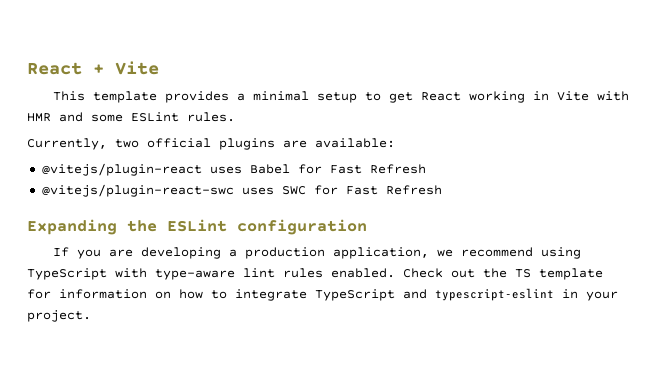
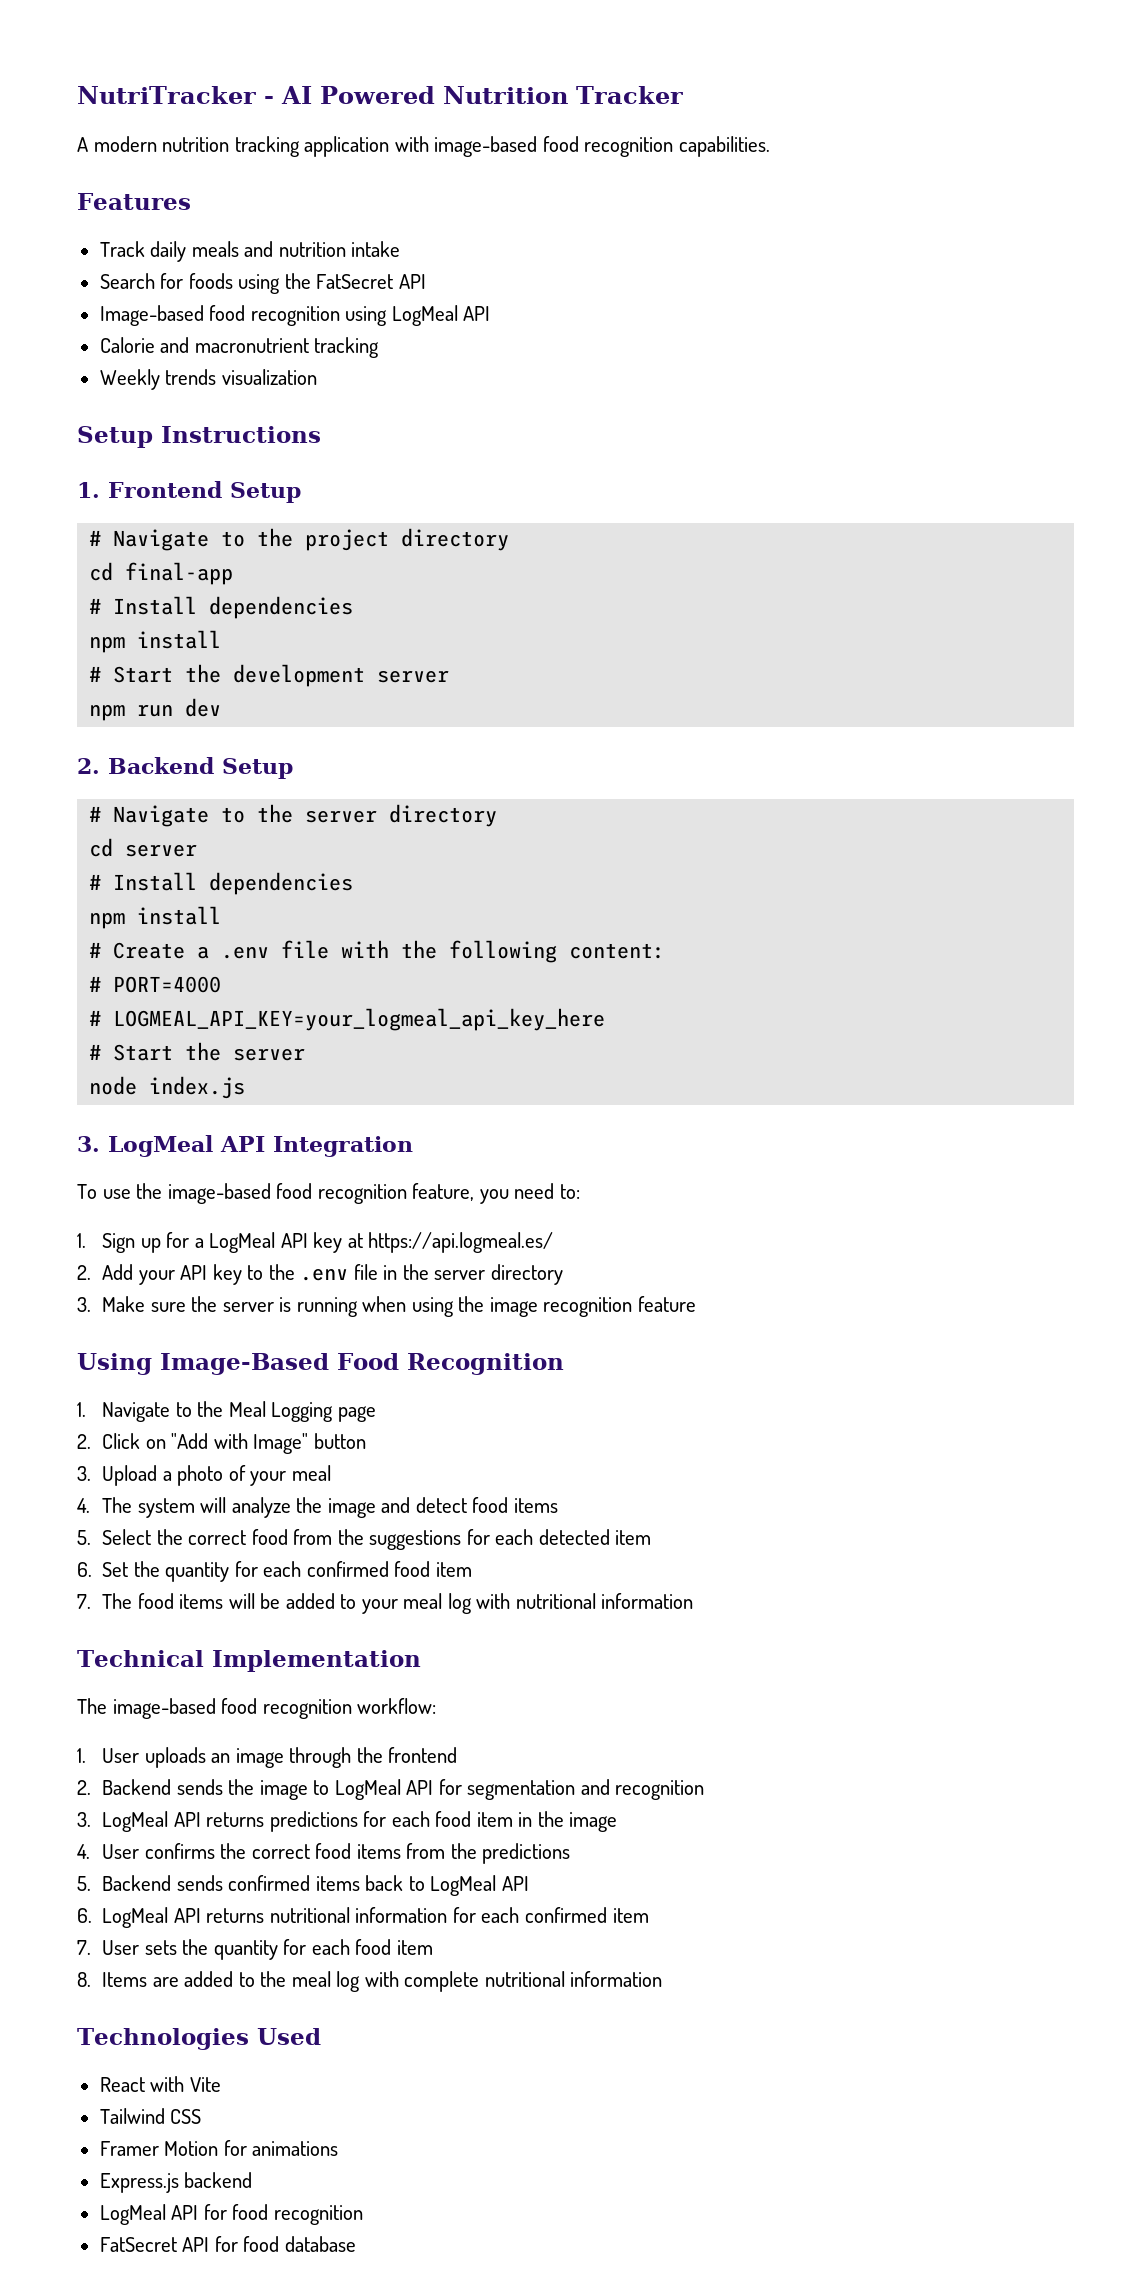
- React + Vite
- This template provides a minimal setup to get React working in Vite with HMR and some ESLint rules.
- Currently, two official plugins are available:
- @vitejs/plugin-react uses Babel for Fast Refresh
- @vitejs/plugin-react-swc uses SWC for Fast Refresh
- Expanding the ESLint configuration
- If you are developing a production application, we recommend using TypeScript with type-aware lint rules enabled. Check out the TS template for information on how to integrate TypeScript and typescript-eslint in your project.
+ NutriTracker - AI Powered Nutrition Tracker
+ A modern nutrition tracking application with image-based food recognition capabilities.
+ Features
+ Track daily meals and nutrition intake
+ Search for foods using the FatSecret API
+ Image-based food recognition using LogMeal API
+ Calorie and macronutrient tracking
+ Weekly trends visualization
+ Setup Instructions
+ 1. Frontend Setup
+ # Navigate to the project directory
+ cd final-app
+ # Install dependencies
+ npm install
+ # Start the development server
+ npm run dev
+ 2. Backend Setup
+ # Navigate to the server directory
+ cd server
+ # Install dependencies
+ npm install
+ # Create a .env file with the following content:
+ # PORT=4000
+ # LOGMEAL_API_KEY=your_logmeal_api_key_here
+ # Start the server
+ node index.js
+ 3. LogMeal API Integration
+ To use the image-based food recognition feature, you need to:
+ 1. Sign up for a LogMeal API key at https://api.logmeal.es/
+ 2. Add your API key to the .env file in the server directory
+ 3. Make sure the server is running when using the image recognition feature
+ Using Image-Based Food Recognition
+ 1. Navigate to the Meal Logging page
+ 2. Click on "Add with Image" button
+ 3. Upload a photo of your meal
+ 4. The system will analyze the image and detect food items
+ 5. Select the correct food from the suggestions for each detected item
+ 6. Set the quantity for each confirmed food item
+ 7. The food items will be added to your meal log with nutritional information
+ Technical Implementation
+ The image-based food recognition workflow:
+ 1. User uploads an image through the frontend
+ 2. Backend sends the image to LogMeal API for segmentation and recognition
+ 3. LogMeal API returns predictions for each food item in the image
+ 4. User confirms the correct food items from the predictions
+ 5. Backend sends confirmed items back to LogMeal API
+ 6. LogMeal API returns nutritional information for each confirmed item
+ 7. User sets the quantity for each food item
+ 8. Items are added to the meal log with complete nutritional information
+ Technologies Used
+ React with Vite
+ Tailwind CSS
+ Framer Motion for animations
+ Express.js backend
+ LogMeal API for food recognition
+ FatSecret API for food database

